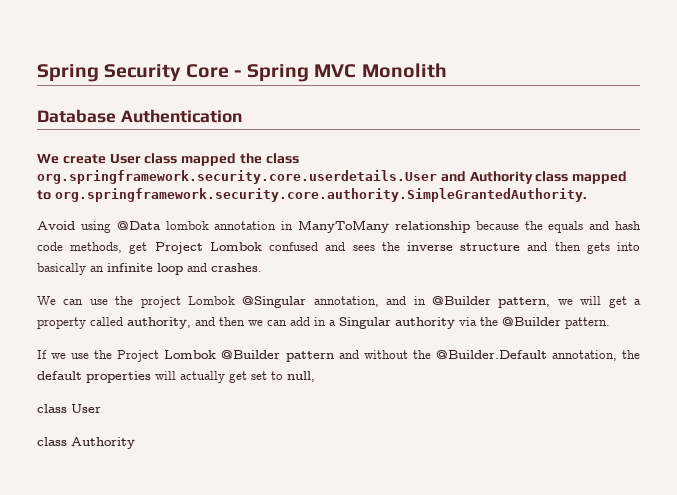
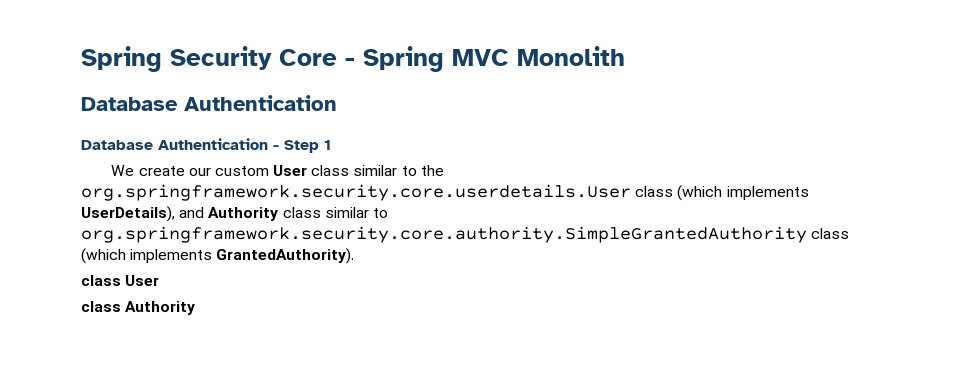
- We create User class mapped the class org.springframework.security.core.userdetails.User and Authority class mapped to org.springframework.security.core.authority.SimpleGrantedAuthority.
- Avoid using @Data lombok annotation in ManyToMany relationship because the equals and hash code methods, get Project Lombok confused and sees the inverse structure and then gets into basically an infinite loop and crashes.
- We can use the project Lombok @Singular annotation, and in @Builder pattern, we will get a property called authority, and then we can add in a Singular authority via the @Builder pattern.
- If we use the Project Lombok @Builder pattern and without the @Builder.Default annotation, the default properties will actually get set to null,
+ Database Authentication - Step 1
+ We create our custom User class similar to the org.springframework.security.core.userdetails.User class (which implements UserDetails), and Authority class similar to org.springframework.security.core.authority.SimpleGrantedAuthority class (which implements GrantedAuthority).

